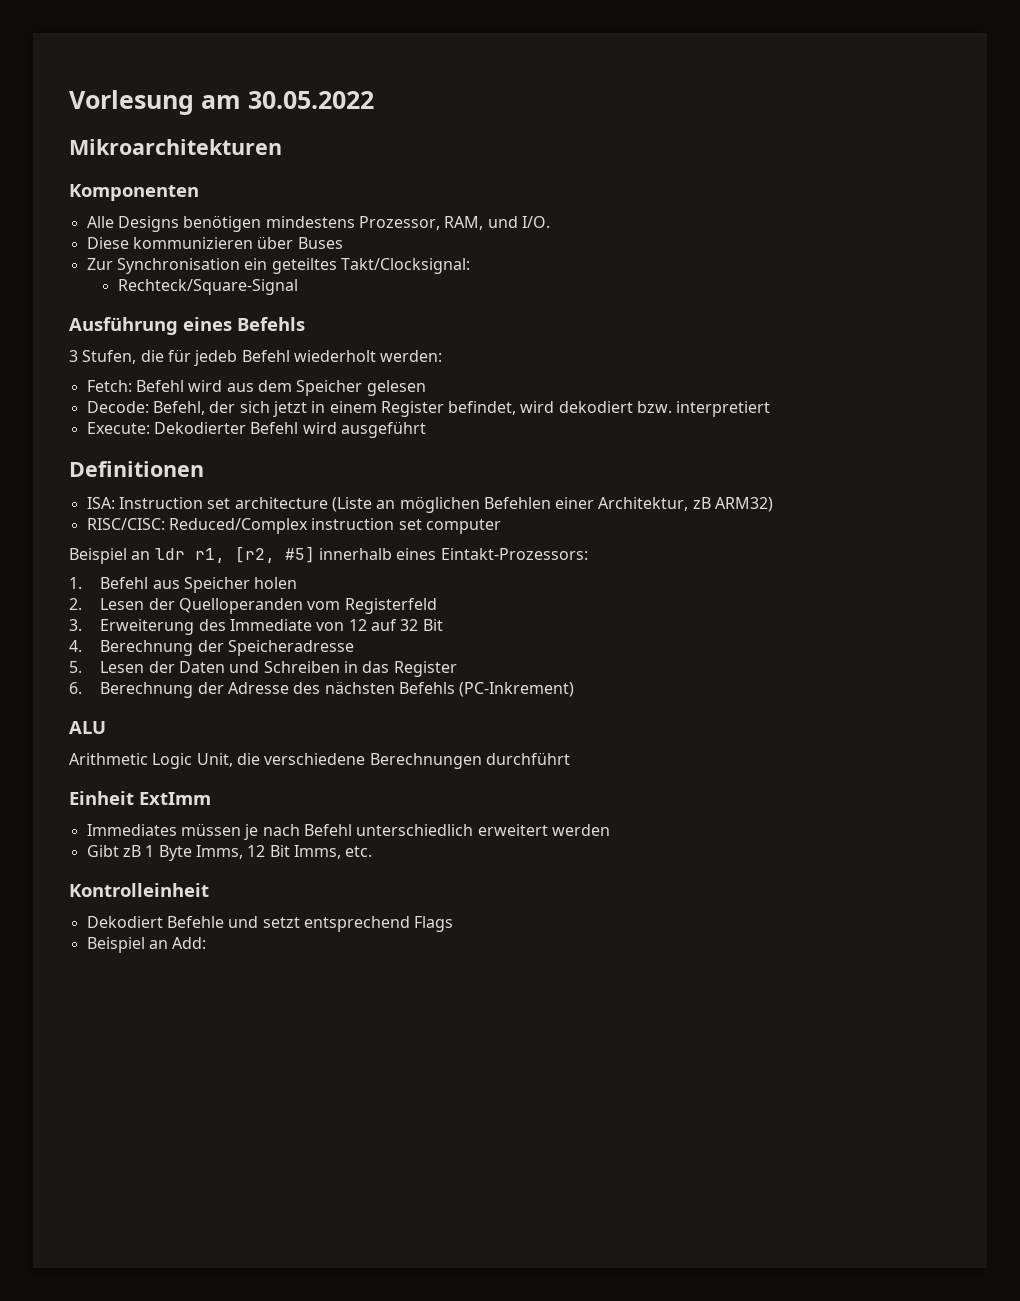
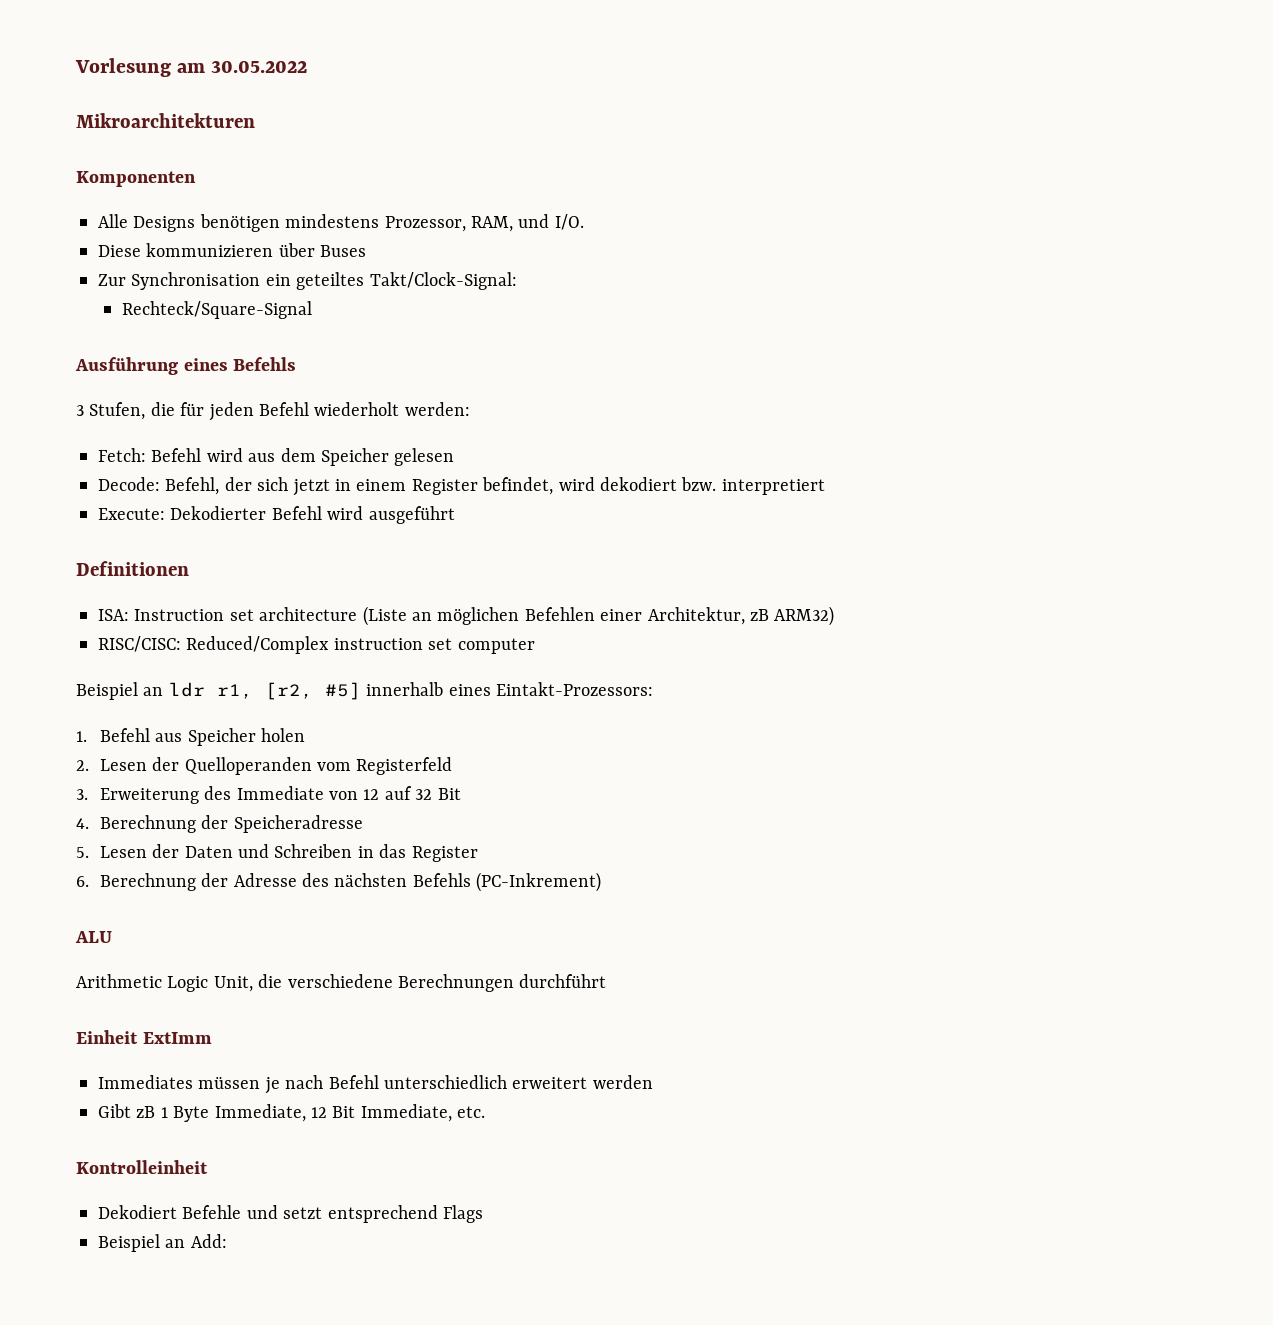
- Zur Synchronisation ein geteiltes Takt/Clocksignal:
+ Zur Synchronisation ein geteiltes Takt/Clock-Signal:
- 3 Stufen, die für jedeb Befehl wiederholt werden:
+ 3 Stufen, die für jeden Befehl wiederholt werden:
- Gibt zB 1 Byte Imms, 12 Bit Imms, etc.
+ Gibt zB 1 Byte Immediate, 12 Bit Immediate, etc.

